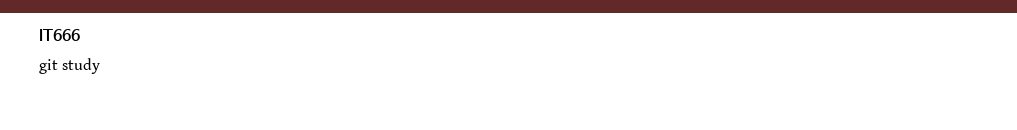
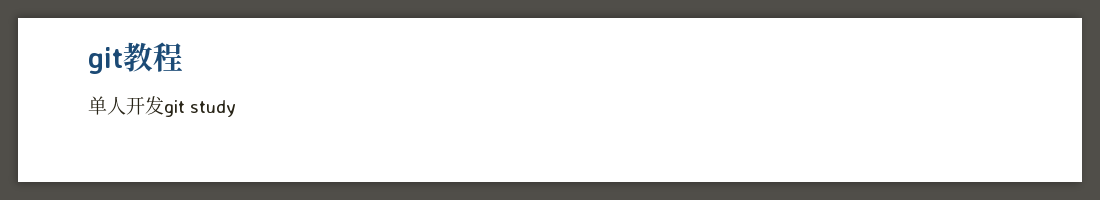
- IT666
- git study
+ git教程
+ 单人开发git study

